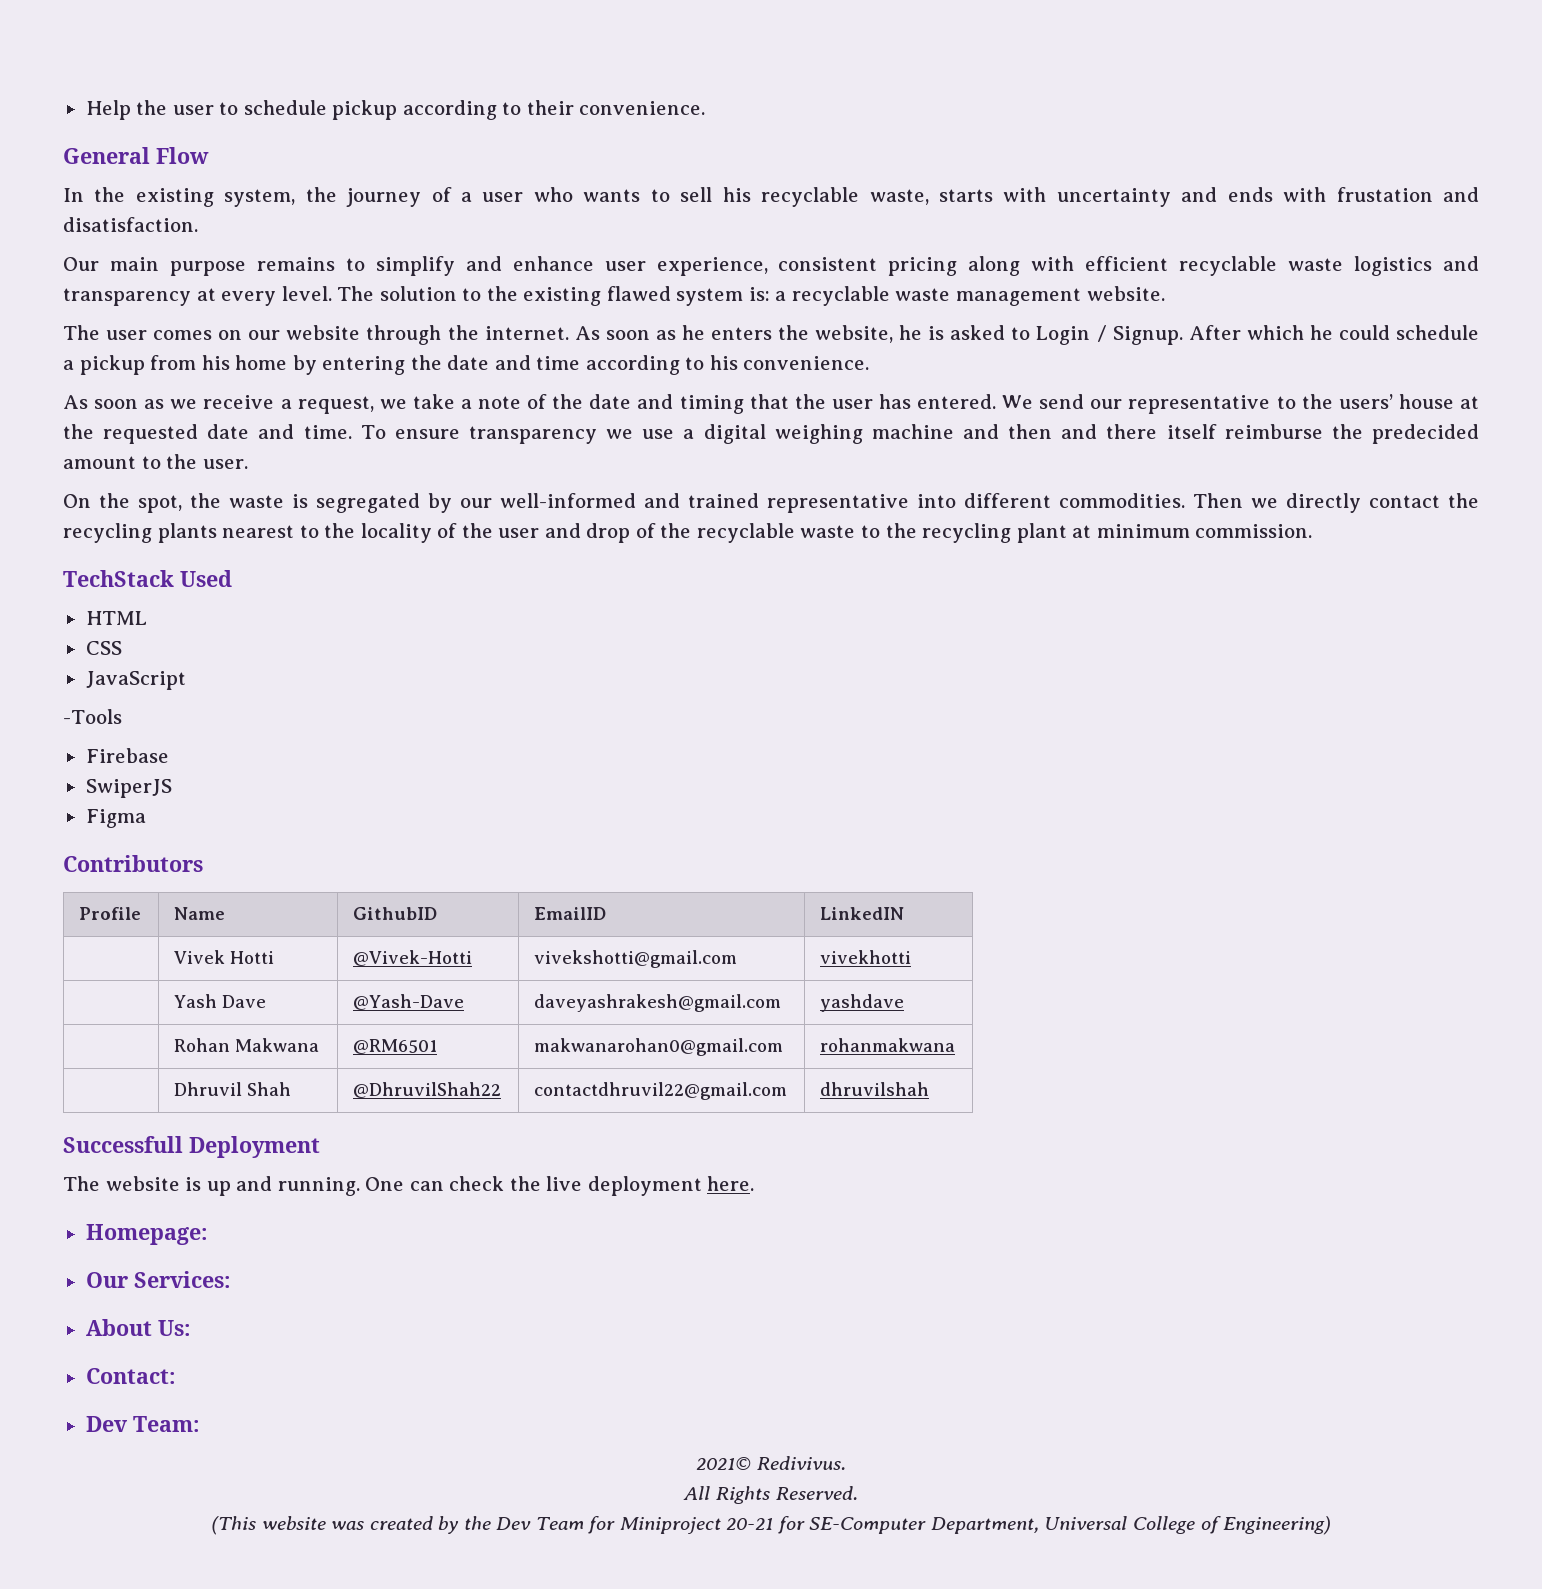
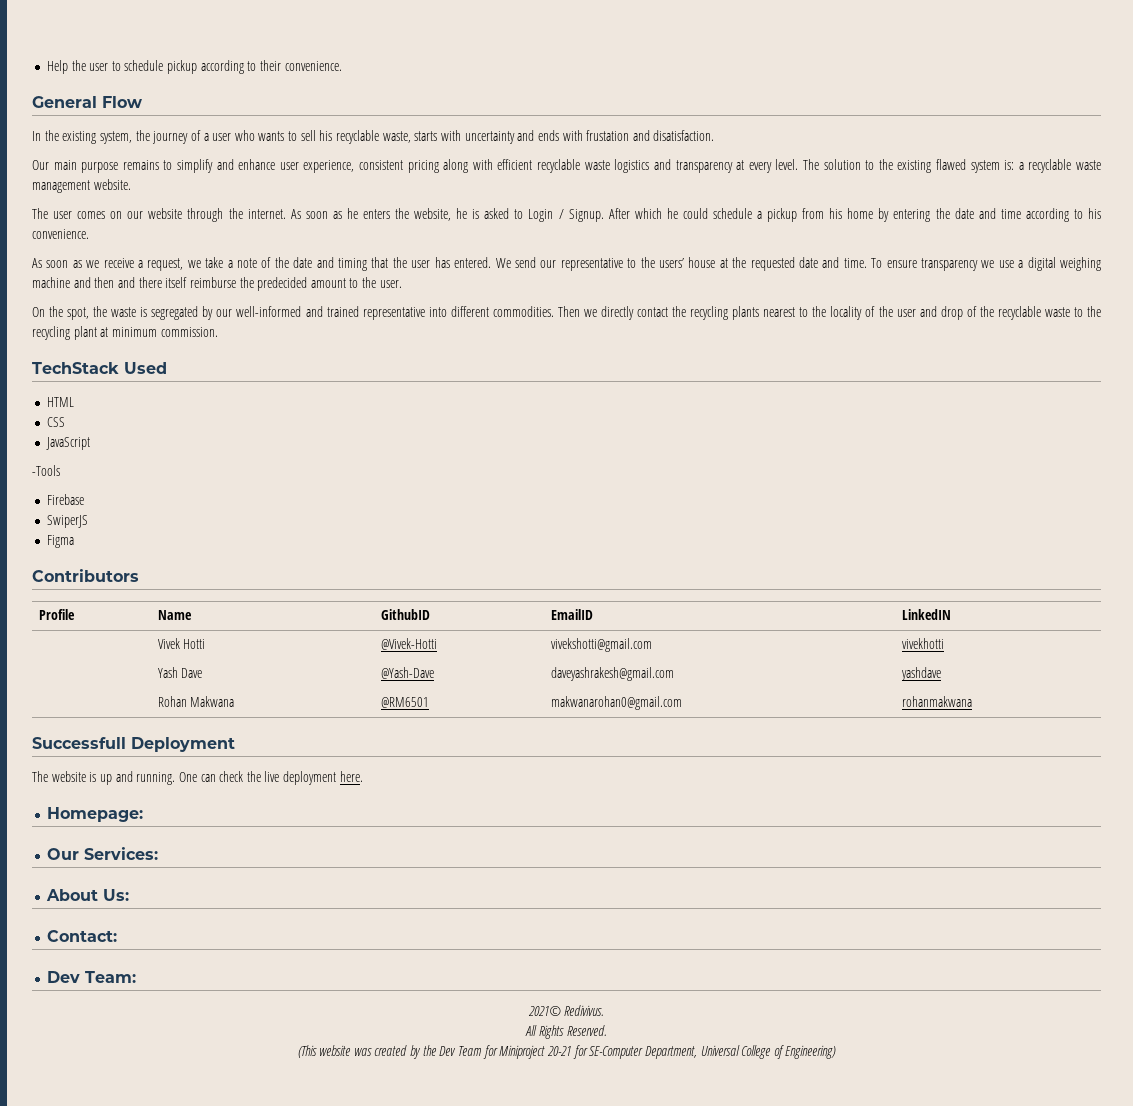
- | Dhruvil Shah | @DhruvilShah22 | contactdhruvil22@gmail.com | dhruvilshah

